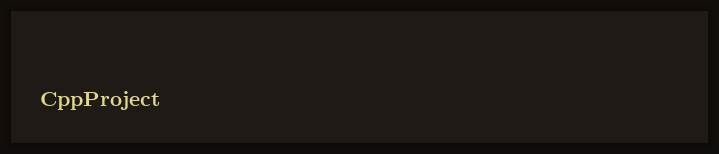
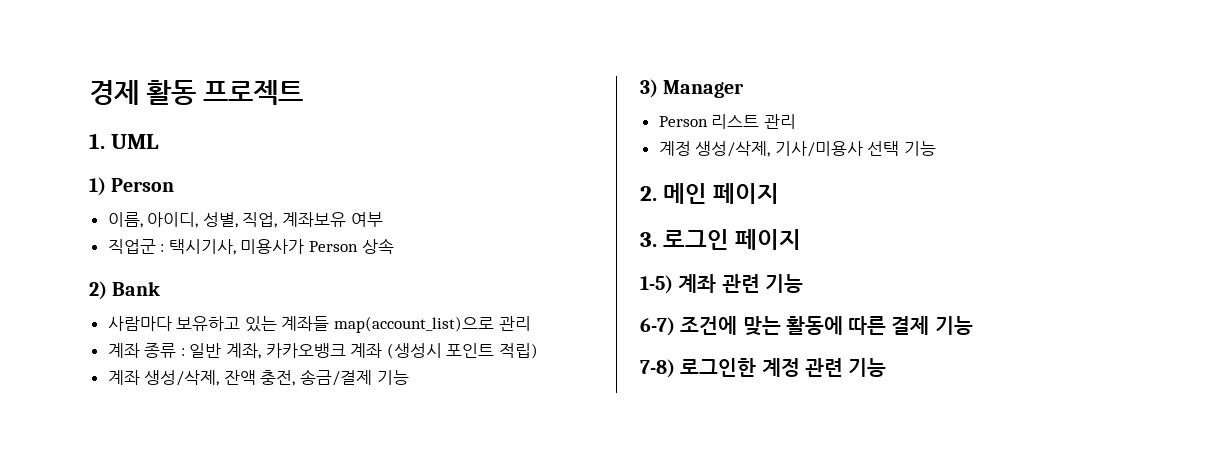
- CppProject
+ 경제 활동 프로젝트
+ 1. UML
+ 1) Person
+ 이름, 아이디, 성별, 직업, 계좌보유 여부
+ 직업군 : 택시기사, 미용사가 Person 상속
+ 2) Bank
+ 사람마다 보유하고 있는 계좌들 map(account_list)으로 관리
+ 계좌 종류 : 일반 계좌, 카카오뱅크 계좌 (생성시 포인트 적립)
+ 계좌 생성/삭제, 잔액 충전, 송금/결제 기능
+ 3) Manager
+ Person 리스트 관리
+ 계정 생성/삭제, 기사/미용사 선택 기능
+ 2. 메인 페이지
+ 3. 로그인 페이지
+ 1-5) 계좌 관련 기능
+ 6-7) 조건에 맞는 활동에 따른 결제 기능
+ 7-8) 로그인한 계정 관련 기능

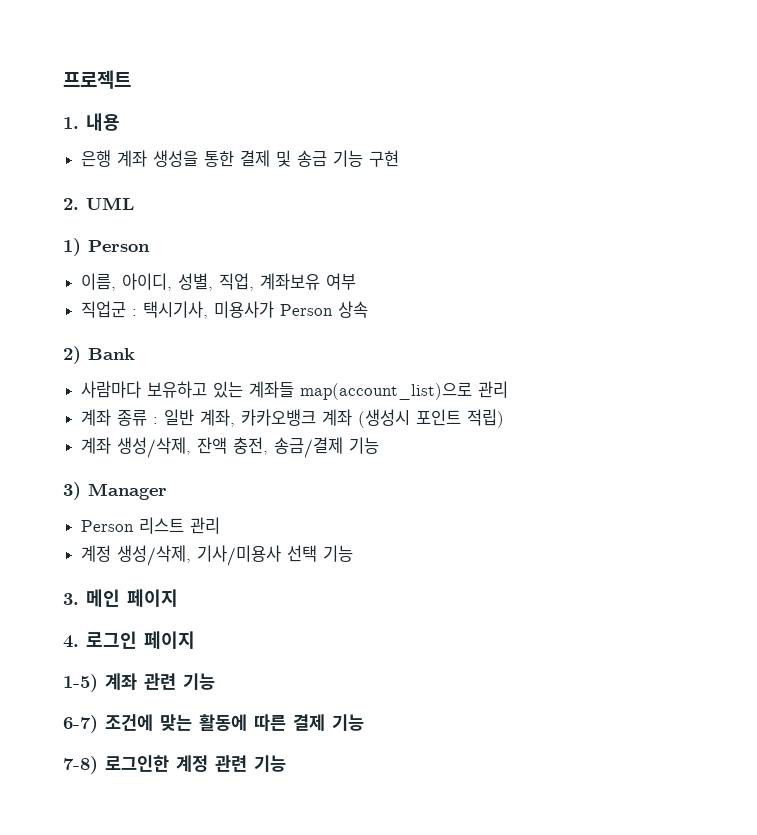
- 경제 활동 프로젝트
+ 프로젝트
- 1. UML
+ 1. 내용
+ 은행 계좌 생성을 통한 결제 및 송금 기능 구현
+ 2. UML
- 2. 메인 페이지
+ 3. 메인 페이지
- 3. 로그인 페이지
+ 4. 로그인 페이지

